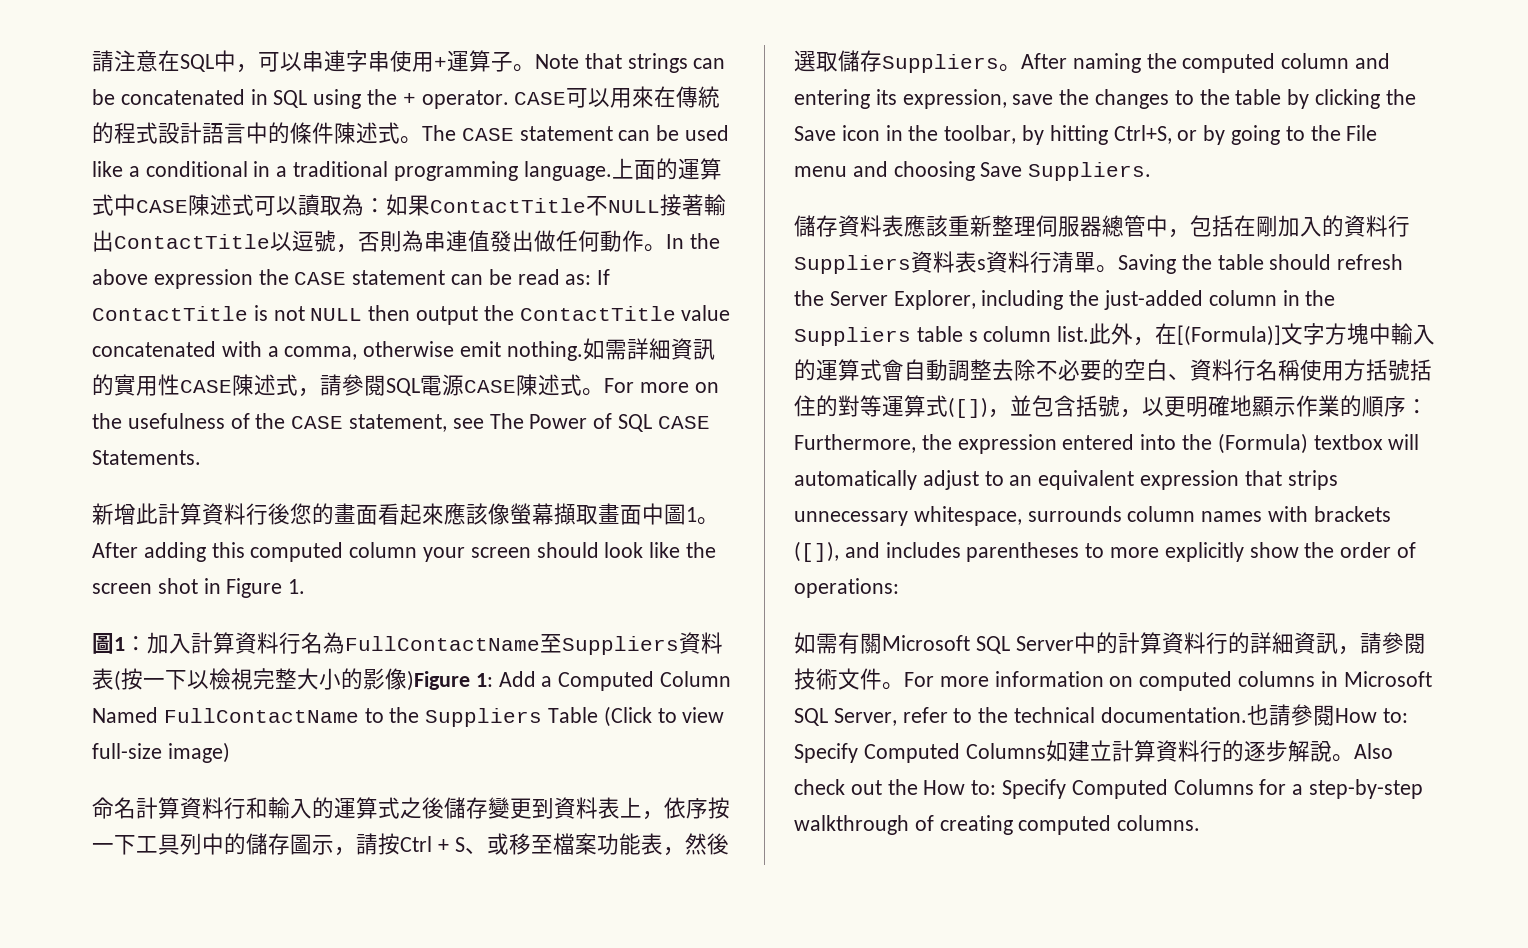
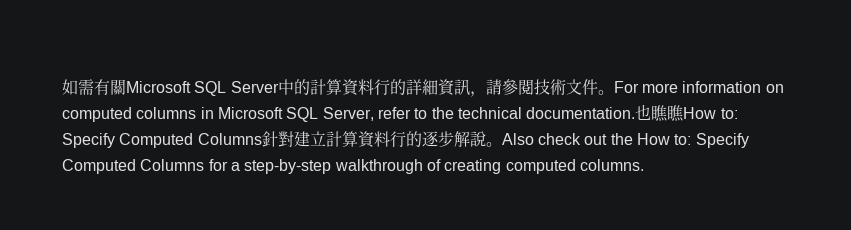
- 請注意在SQL中，可以串連字串使用+運算子。Note that strings can be concatenated in SQL using the + operator. CASE可以用來在傳統的程式設計語言中的條件陳述式。The CASE statement can be used like a conditional in a traditional programming language.上面的運算式中CASE陳述式可以讀取為：如果ContactTitle不NULL接著輸出ContactTitle以逗號，否則為串連值發出做任何動作。In the above expression the CASE statement can be read as: If ContactTitle is not NULL then output the ContactTitle value concatenated with a comma, otherwise emit nothing.如需詳細資訊的實用性CASE陳述式，請參閱SQL電源CASE陳述式。For more on the usefulness of the CASE statement, see The Power of SQL CASE Statements.
- 新增此計算資料行後您的畫面看起來應該像螢幕擷取畫面中圖1。After adding this computed column your screen should look like the screen shot in Figure 1.
- 圖1：加入計算資料行名為FullContactName至Suppliers資料表(按一下以檢視完整大小的影像)Figure 1: Add a Computed Column Named FullContactName to the Suppliers Table (Click to view full-size image)
- 命名計算資料行和輸入的運算式之後儲存變更到資料表上，依序按一下工具列中的儲存圖示，請按Ctrl + S、或移至檔案功能表，然後選取儲存Suppliers。After naming the computed column and entering its expression, save the changes to the table by clicking the Save icon in the toolbar, by hitting Ctrl+S, or by going to the File menu and choosing Save Suppliers.
- 儲存資料表應該重新整理伺服器總管中，包括在剛加入的資料行Suppliers資料表s資料行清單。Saving the table should refresh the Server Explorer, including the just-added column in the Suppliers table s column list.此外，在[(Formula)]文字方塊中輸入的運算式會自動調整去除不必要的空白、資料行名稱使用方括號括住的對等運算式([])，並包含括號，以更明確地顯示作業的順序：Furthermore, the expression entered into the (Formula) textbox will automatically adjust to an equivalent expression that strips unnecessary whitespace, surrounds column names with brackets ([]), and includes parentheses to more explicitly show the order of operations:
- 也請參閱How to: Specify Computed Columns如建立計算資料行的逐步解說。
+ 也瞧瞧How to: Specify Computed Columns針對建立計算資料行的逐步解說。

